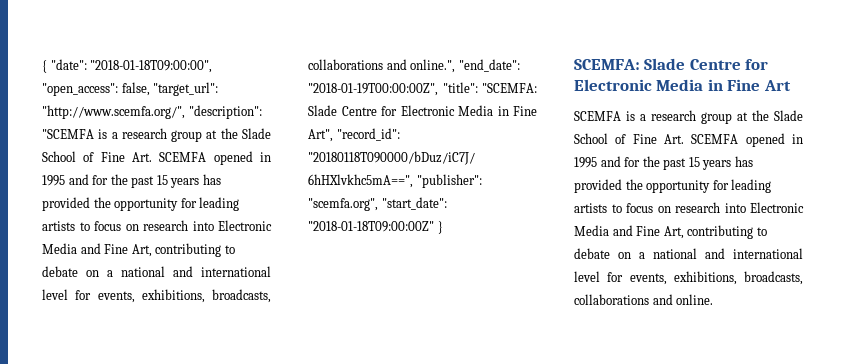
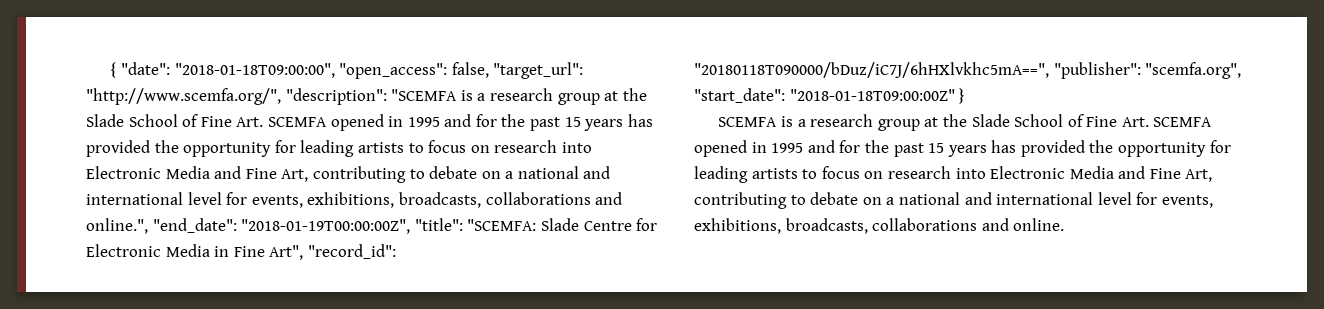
- SCEMFA: Slade Centre for Electronic Media in Fine Art

